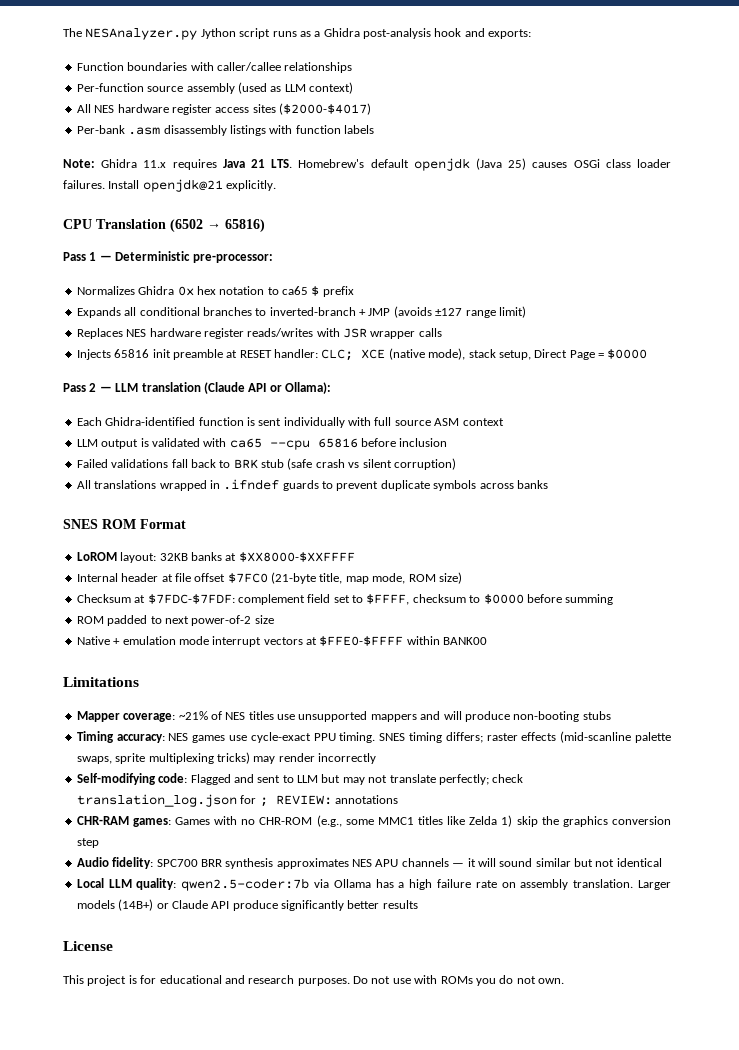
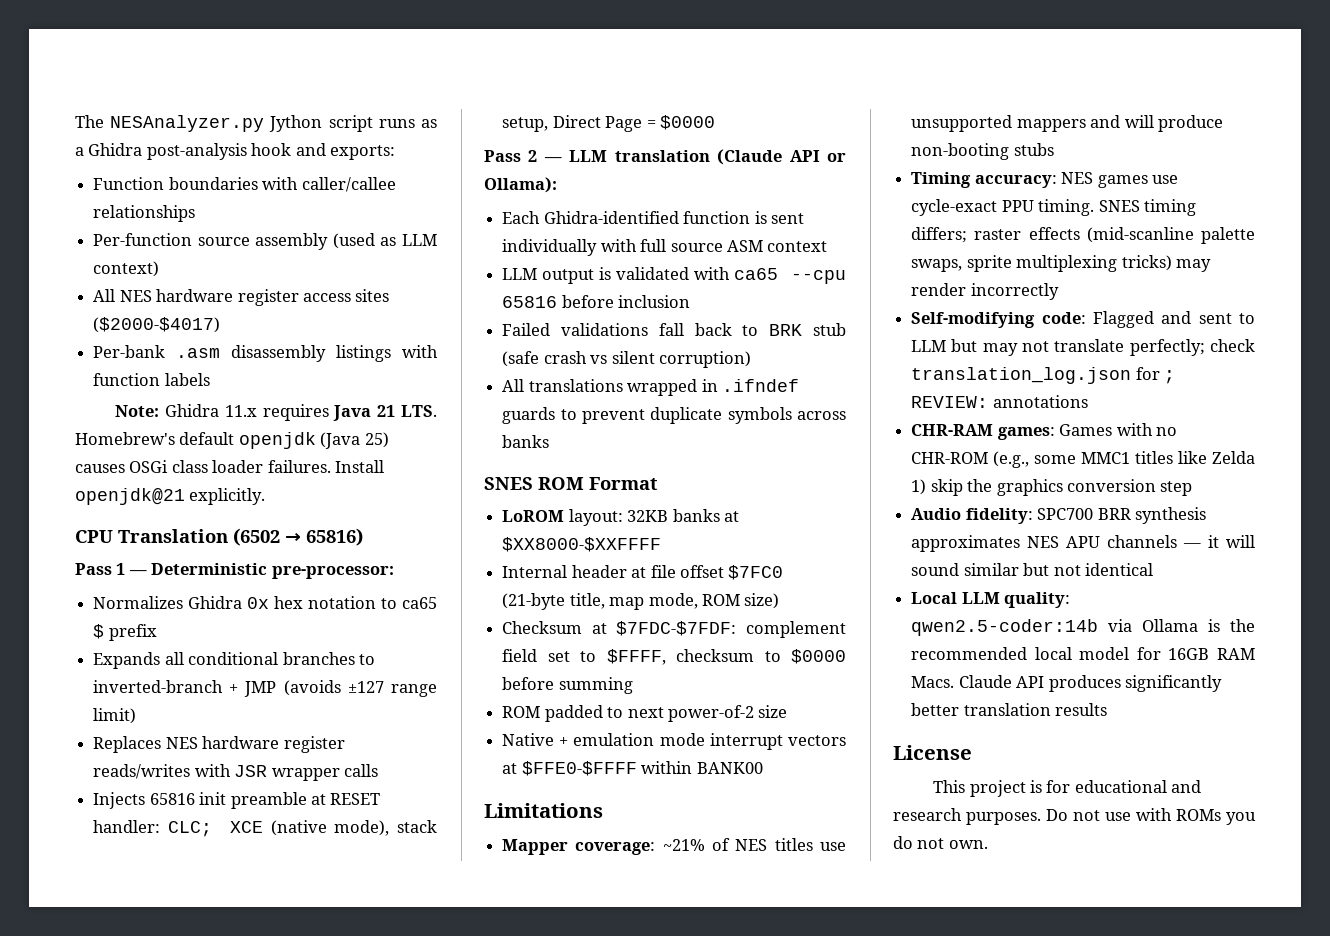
- Local LLM quality: qwen2.5-coder:7b via Ollama has a high failure rate on assembly translation. Larger models (14B+) or Claude API produce significantly better results
+ Local LLM quality: qwen2.5-coder:14b via Ollama is the recommended local model for 16GB RAM Macs. Claude API produces significantly better translation results

